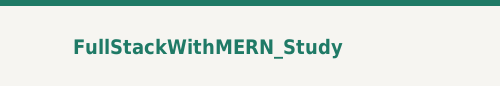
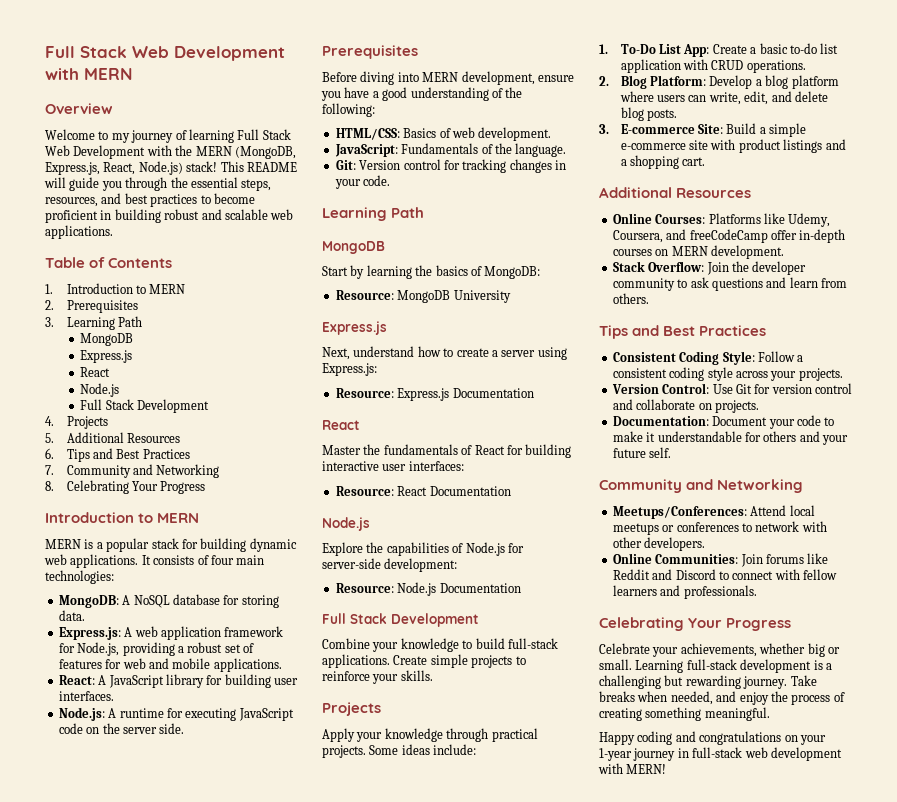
- FullStackWithMERN_Study
+ Full Stack Web Development with MERN
+ Overview
+ Welcome to my journey of learning Full Stack Web Development with the MERN (MongoDB, Express.js, React, Node.js) stack! This README will guide you through the essential steps, resources, and best practices to become proficient in building robust and scalable web applications.
+ Table of Contents
+ 1. Introduction to MERN
+ 2. Prerequisites
+ 3. Learning Path
+ MongoDB
+ Express.js
+ React
+ Node.js
+ Full Stack Development
+ 4. Projects
+ 5. Additional Resources
+ 6. Tips and Best Practices
+ 7. Community and Networking
+ 8. Celebrating Your Progress
+ Introduction to MERN
+ MERN is a popular stack for building dynamic web applications. It consists of four main technologies:
+ MongoDB: A NoSQL database for storing data.
+ Express.js: A web application framework for Node.js, providing a robust set of features for web and mobile applications.
+ React: A JavaScript library for building user interfaces.
+ Node.js: A runtime for executing JavaScript code on the server side.
+ Prerequisites
+ Before diving into MERN development, ensure you have a good understanding of the following:
+ HTML/CSS: Basics of web development.
+ JavaScript: Fundamentals of the language.
+ Git: Version control for tracking changes in your code.
+ Learning Path
+ MongoDB
+ Start by learning the basics of MongoDB:
+ Resource: MongoDB University
+ Express.js
+ Next, understand how to create a server using Express.js:
+ Resource: Express.js Documentation
+ React
+ Master the fundamentals of React for building interactive user interfaces:
+ Resource: React Documentation
+ Node.js
+ Explore the capabilities of Node.js for server-side development:
+ Resource: Node.js Documentation
+ Full Stack Development
+ Combine your knowledge to build full-stack applications. Create simple projects to reinforce your skills.
+ Projects
+ Apply your knowledge through practical projects. Some ideas include:
+ 1. To-Do List App: Create a basic to-do list application with CRUD operations.
+ 2. Blog Platform: Develop a blog platform where users can write, edit, and delete blog posts.
+ 3. E-commerce Site: Build a simple e-commerce site with product listings and a shopping cart.
+ Additional Resources
+ Online Courses: Platforms like Udemy, Coursera, and freeCodeCamp offer in-depth courses on MERN development.
+ Stack Overflow: Join the developer community to ask questions and learn from others.
+ Tips and Best Practices
+ Consistent Coding Style: Follow a consistent coding style across your projects.
+ Version Control: Use Git for version control and collaborate on projects.
+ Documentation: Document your code to make it understandable for others and your future self.
+ Community and Networking
+ Meetups/Conferences: Attend local meetups or conferences to network with other developers.
+ Online Communities: Join forums like Reddit and Discord to connect with fellow learners and professionals.
+ Celebrating Your Progress
+ Celebrate your achievements, whether big or small. Learning full-stack development is a challenging but rewarding journey. Take breaks when needed, and enjoy the process of creating something meaningful.
+ Happy coding and congratulations on your 1-year journey in full-stack web development with MERN!

